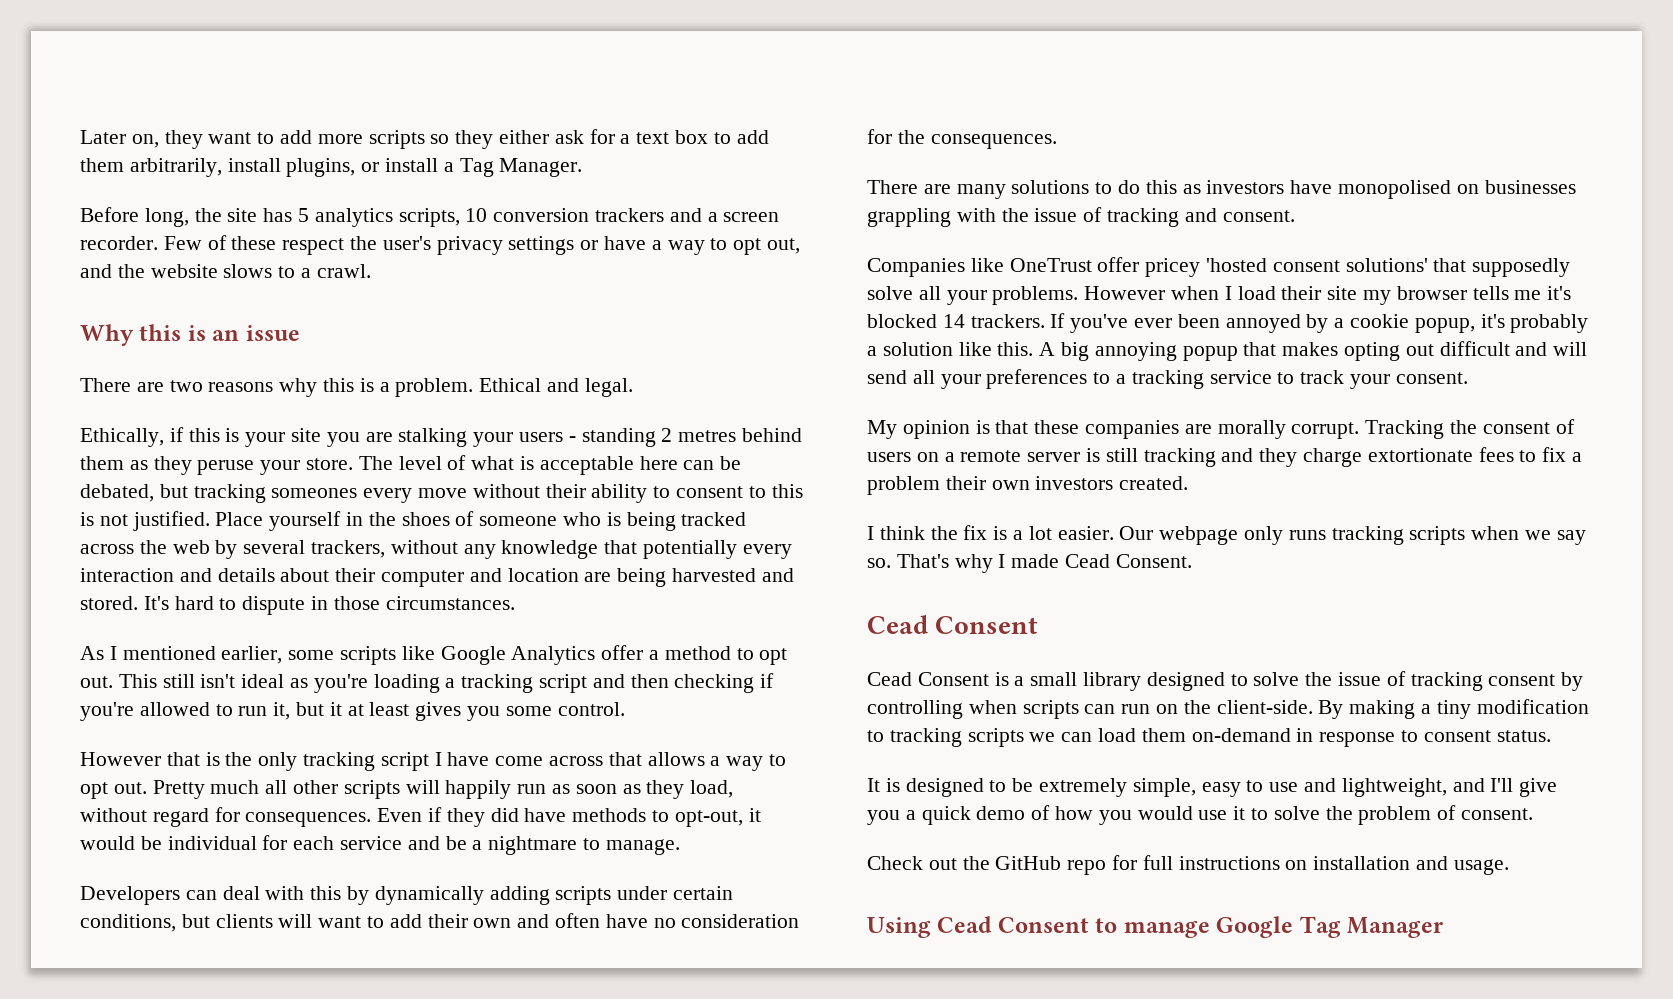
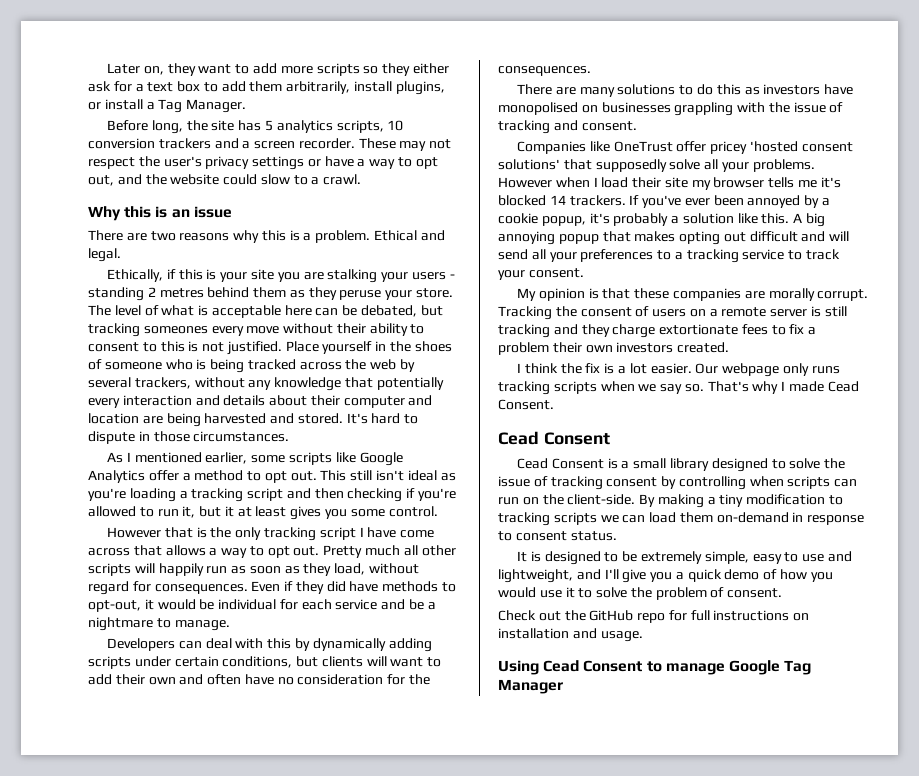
- Few of these respect the user's privacy settings or have a way to opt out, and the website slows to a crawl.
+ These may not respect the user's privacy settings or have a way to opt out, and the website could slow to a crawl.

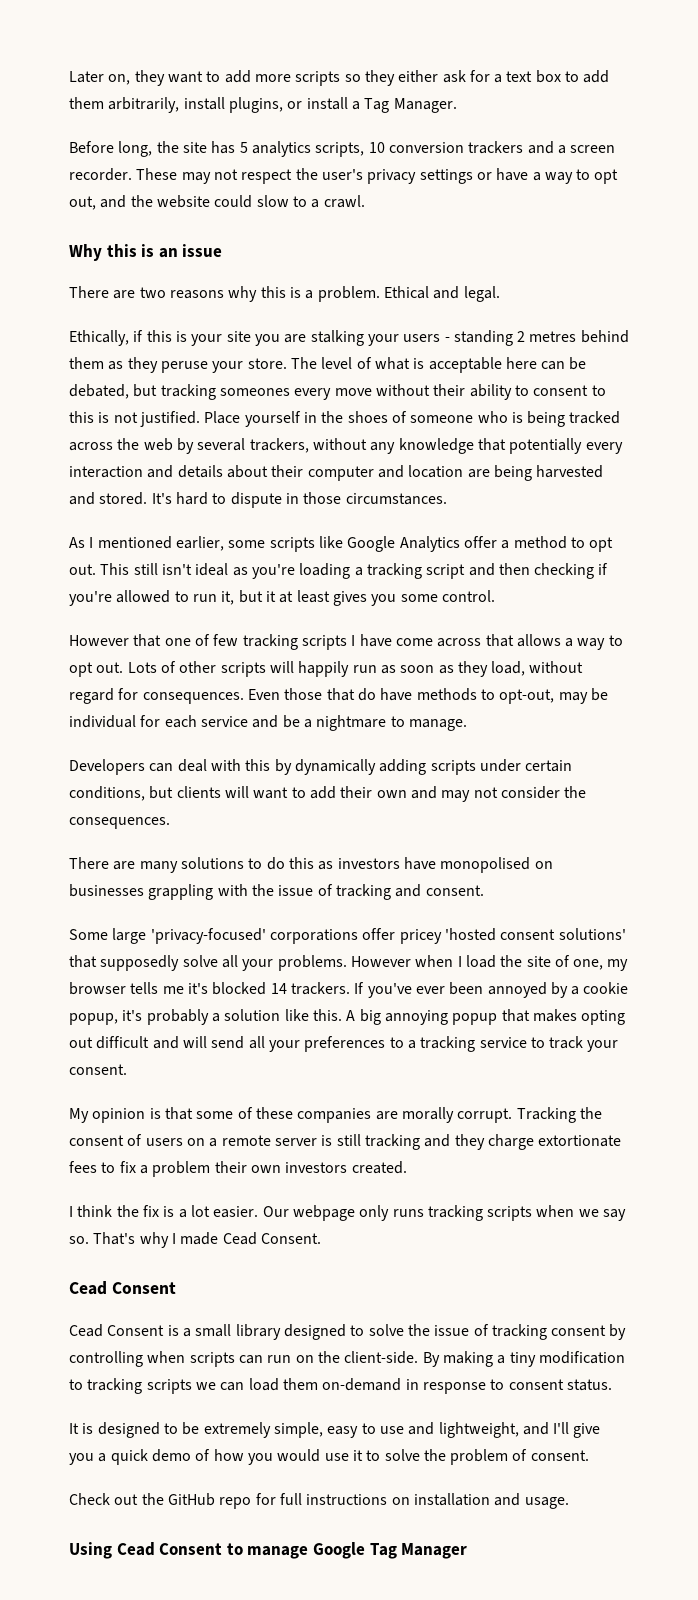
- However that is the only tracking script I have come across that allows a way to opt out.
+ However that one of few tracking scripts I have come across that allows a way to opt out.
- Pretty much all other scripts will happily run as soon as they load, without regard for consequences.
+ Lots of other scripts will happily run as soon as they load, without regard for consequences.
- Even if they did have methods to opt-out, it would be individual for each service and be a nightmare to manage.
+ Even those that do have methods to opt-out, may be individual for each service and be a nightmare to manage.
- Developers can deal with this by dynamically adding scripts under certain conditions, but clients will want to add their own and often have no consideration for the consequences.
+ Developers can deal with this by dynamically adding scripts under certain conditions, but clients will want to add their own and may not consider the consequences.
- Companies like OneTrust offer pricey 'hosted consent solutions' that supposedly solve all your problems.
+ Some large 'privacy-focused' corporations offer pricey 'hosted consent solutions' that supposedly solve all your problems.
- However when I load their site my browser tells me it's blocked 14 trackers.
+ However when I load the site of one, my browser tells me it's blocked 14 trackers.
- My opinion is that these companies are morally corrupt.
+ My opinion is that some of these companies are morally corrupt.

